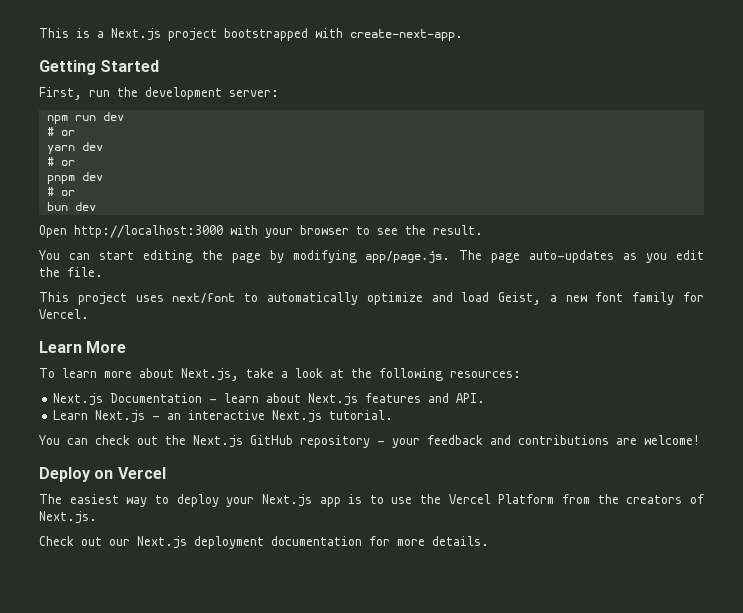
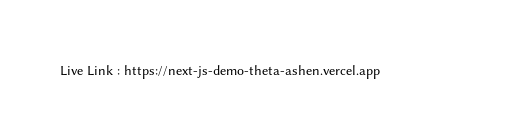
- This is a Next.js project bootstrapped with create-next-app.
- Getting Started
- First, run the development server:
- npm run dev
- # or
- yarn dev
- # or
- pnpm dev
- # or
- bun dev
- Open http://localhost:3000 with your browser to see the result.
- You can start editing the page by modifying app/page.js. The page auto-updates as you edit the file.
- This project uses next/font to automatically optimize and load Geist, a new font family for Vercel.
- Learn More
- To learn more about Next.js, take a look at the following resources:
- Next.js Documentation - learn about Next.js features and API.
- Learn Next.js - an interactive Next.js tutorial.
- You can check out the Next.js GitHub repository - your feedback and contributions are welcome!
- Deploy on Vercel
- The easiest way to deploy your Next.js app is to use the Vercel Platform from the creators of Next.js.
- Check out our Next.js deployment documentation for more details.
+ Live Link : https://next-js-demo-theta-ashen.vercel.app

